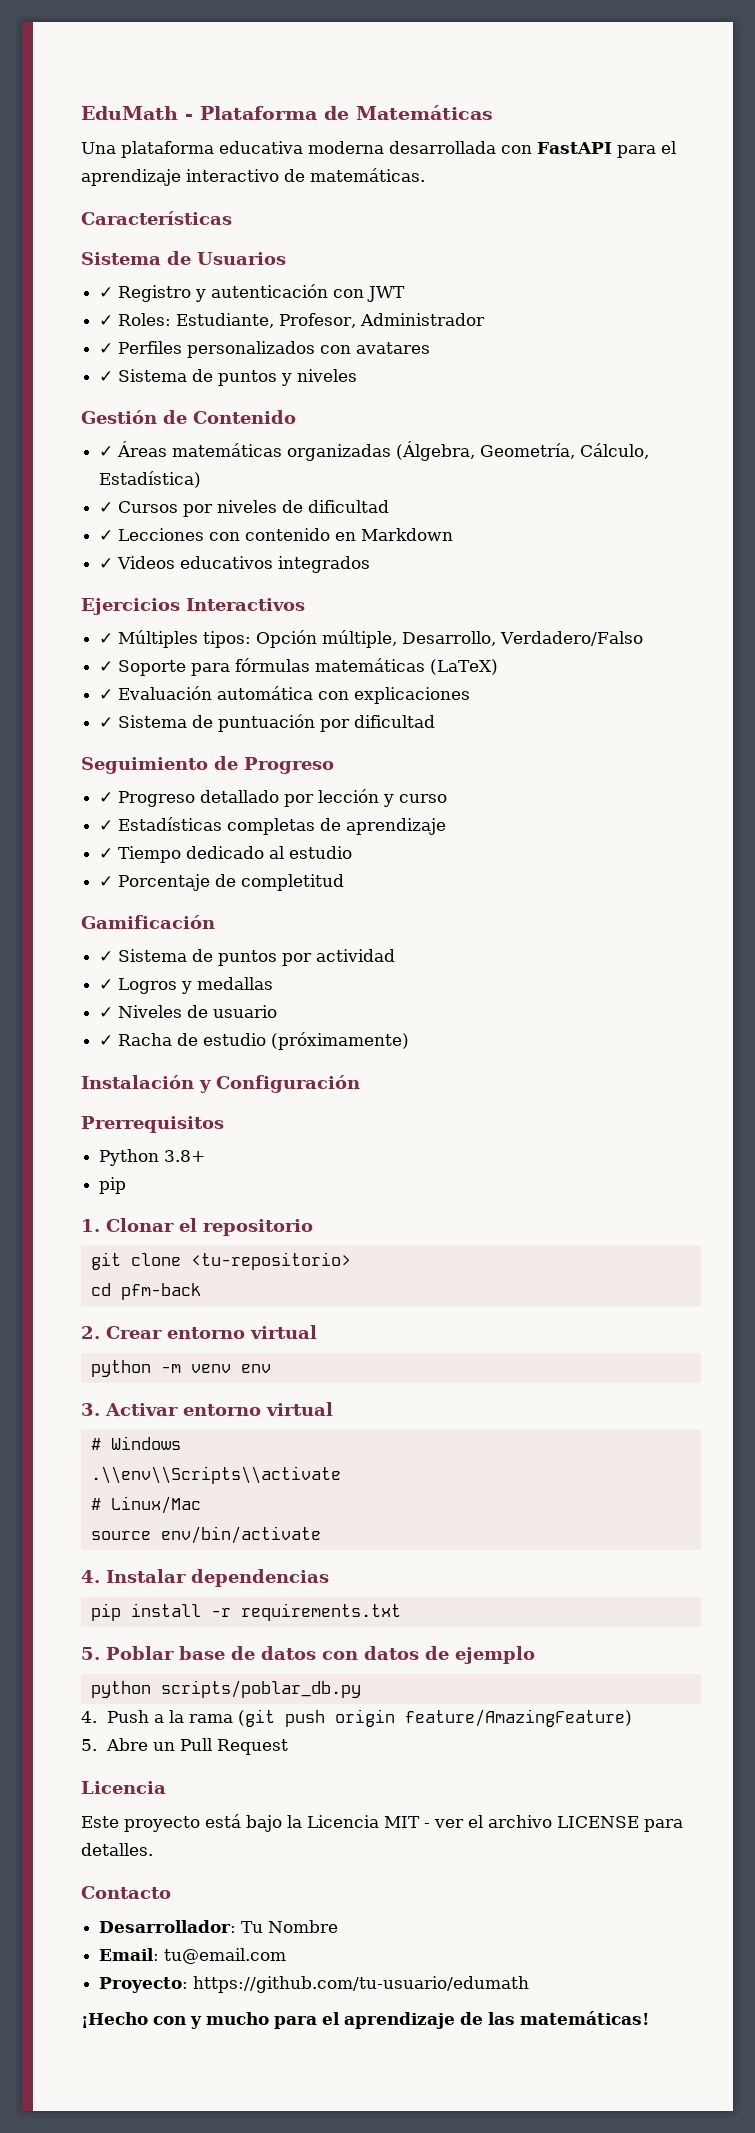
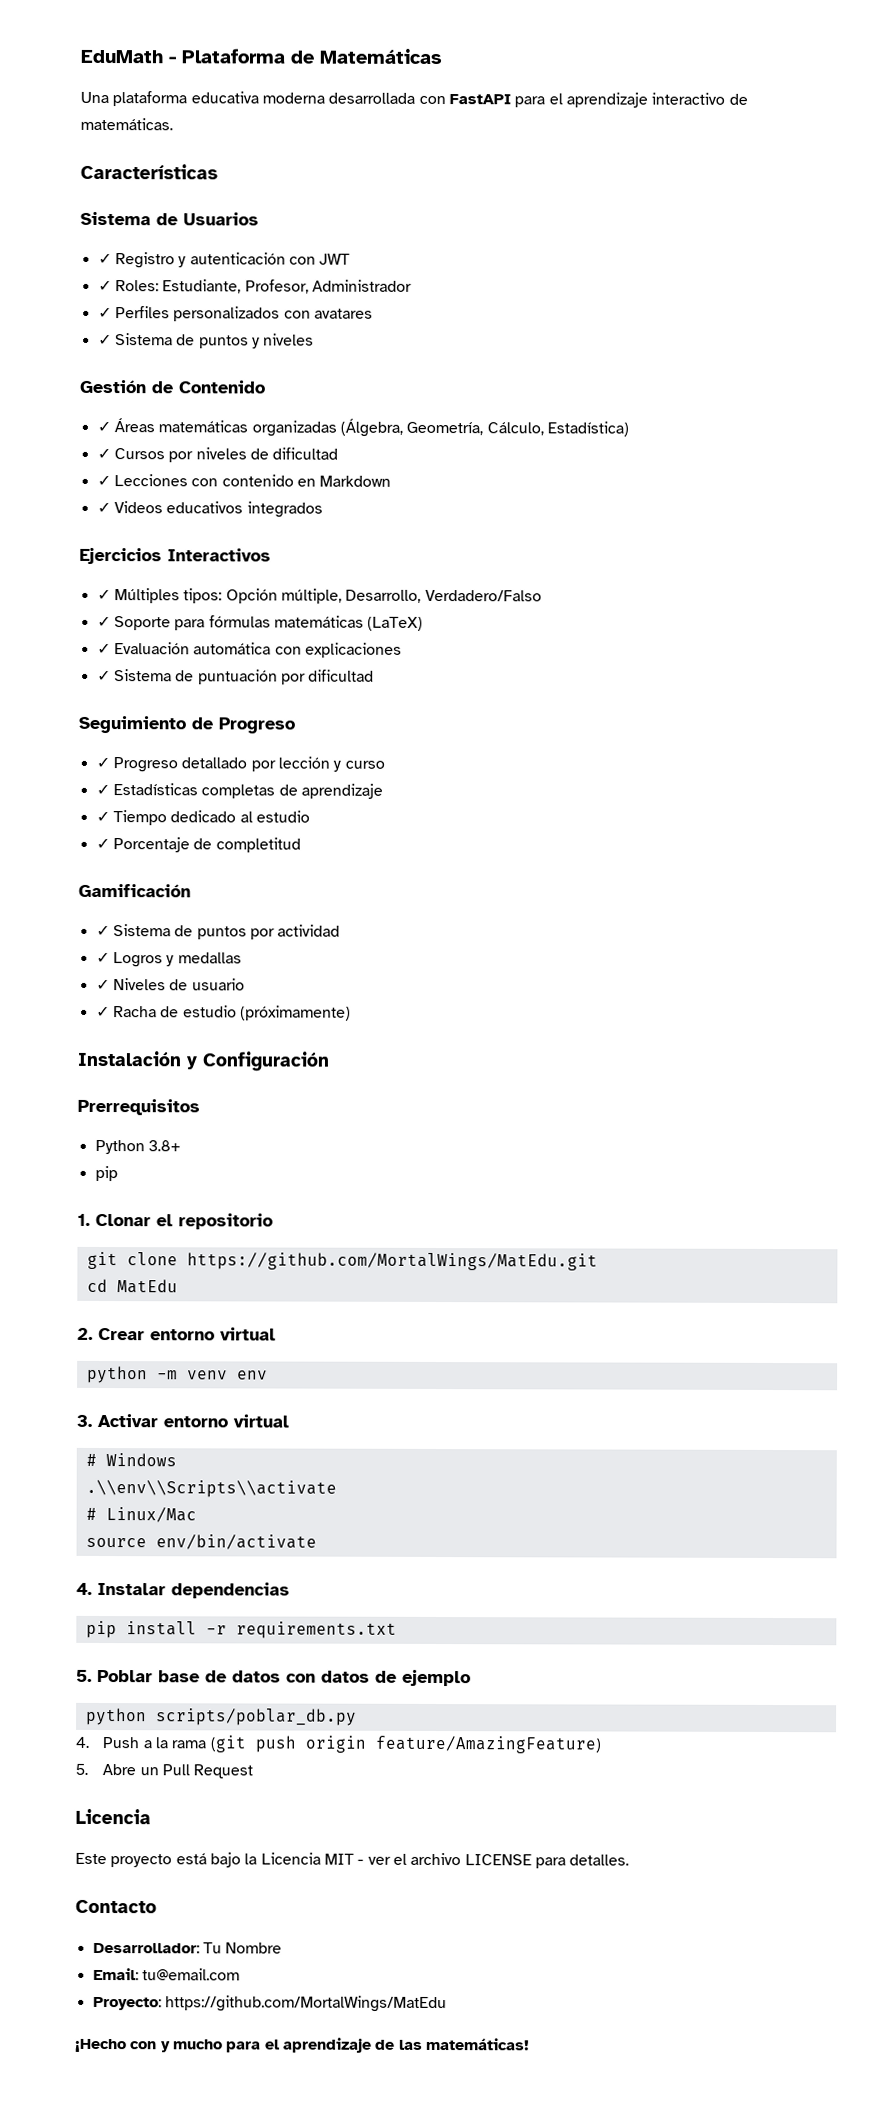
- git clone <tu-repositorio>
+ git clone https://github.com/MortalWings/MatEdu.git
- cd pfm-back
+ cd MatEdu
- Proyecto: https://github.com/tu-usuario/edumath
+ Proyecto: https://github.com/MortalWings/MatEdu

